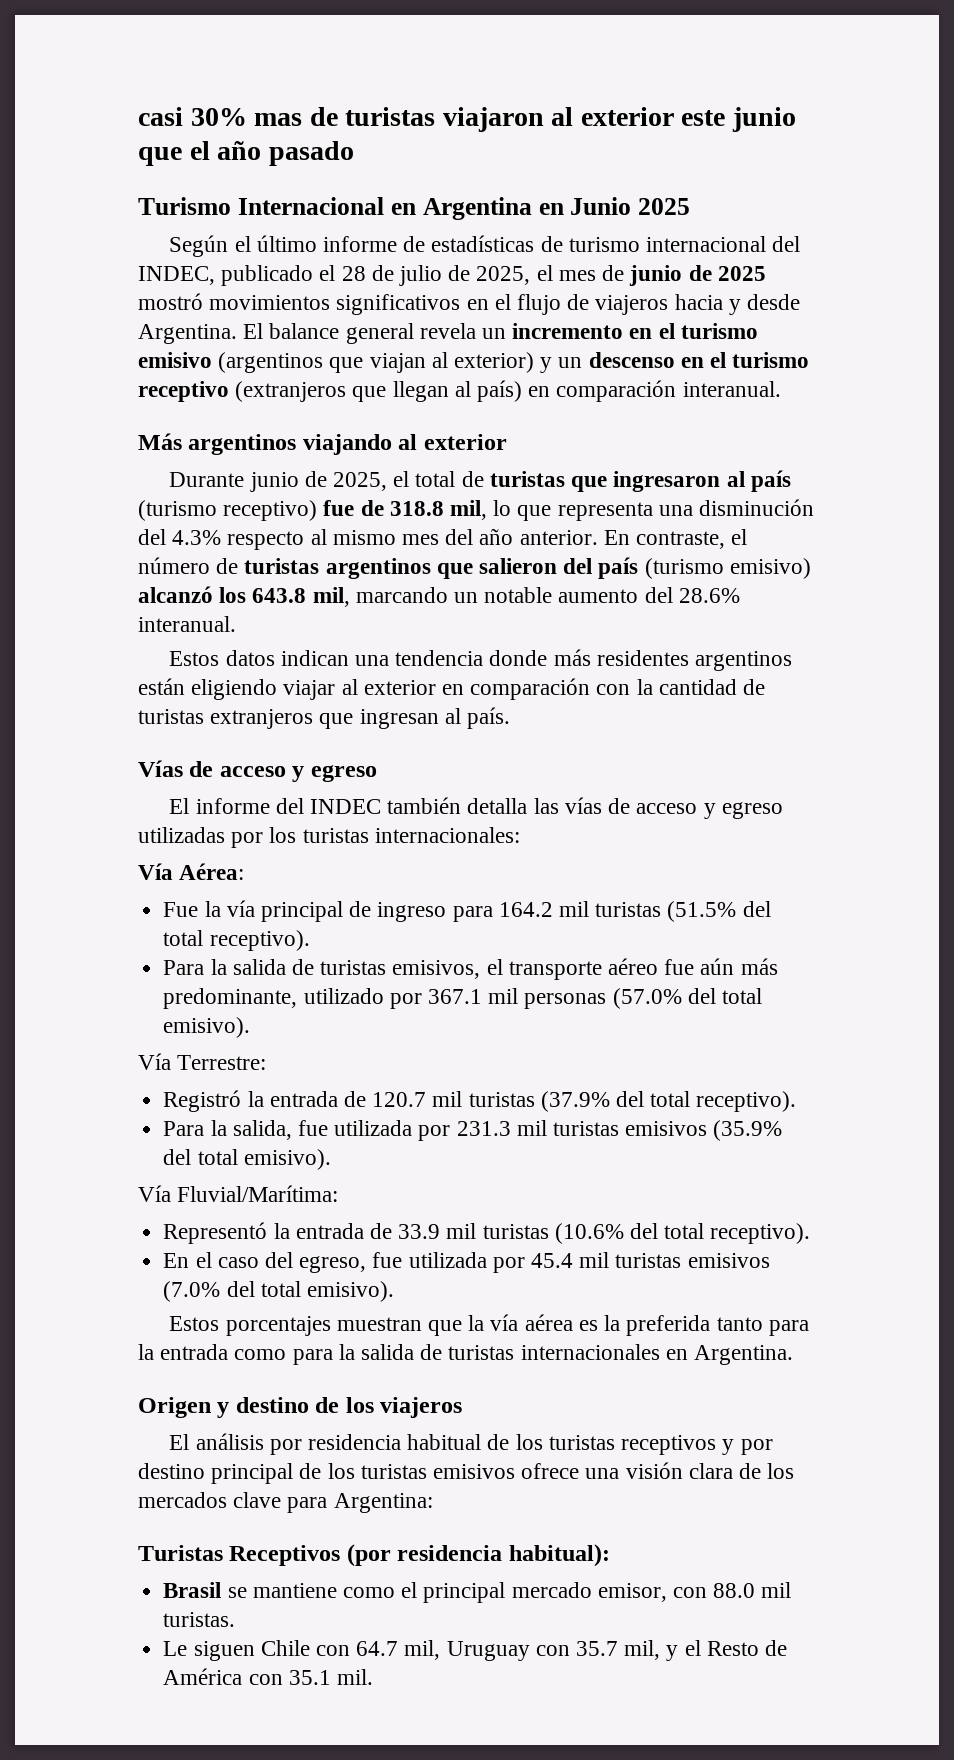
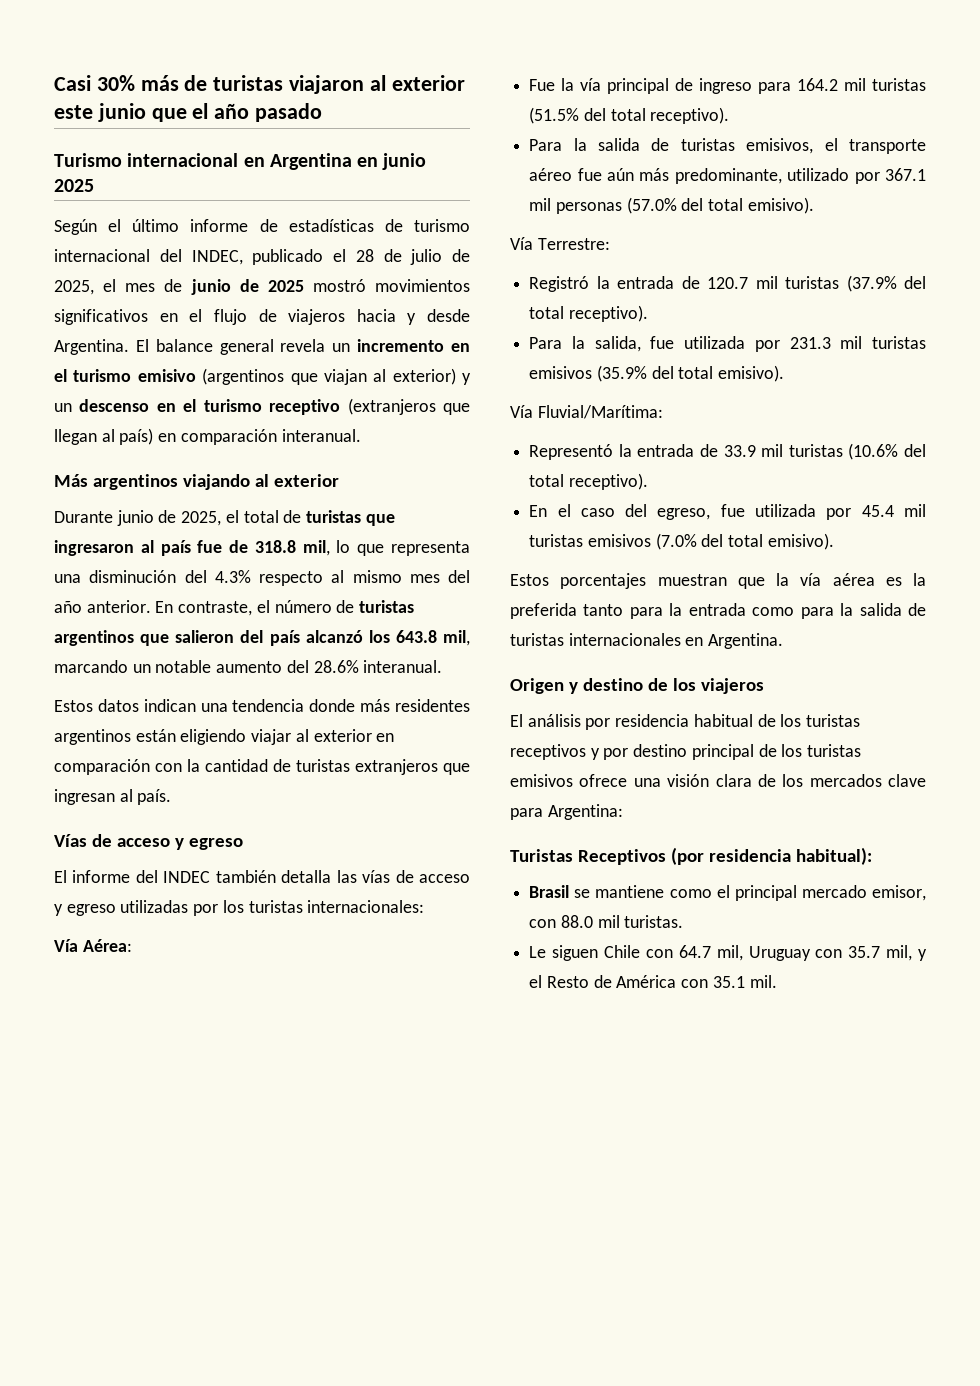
- casi 30% mas de turistas viajaron al exterior este junio que el año pasado
+ Casi 30% más de turistas viajaron al exterior este junio que el año pasado
- Turismo Internacional en Argentina en Junio 2025
+ Turismo internacional en Argentina en junio 2025
- Durante junio de 2025, el total de turistas que ingresaron al país (turismo receptivo) fue de 318.8 mil, lo que representa una disminución del 4.3% respecto al mismo mes del año anterior.
+ Durante junio de 2025, el total de turistas que ingresaron al país fue de 318.8 mil, lo que representa una disminución del 4.3% respecto al mismo mes del año anterior.
- En contraste, el número de turistas argentinos que salieron del país (turismo emisivo) alcanzó los 643.8 mil, marcando un notable aumento del 28.6% interanual.
+ En contraste, el número de turistas argentinos que salieron del país alcanzó los 643.8 mil, marcando un notable aumento del 28.6% interanual.

